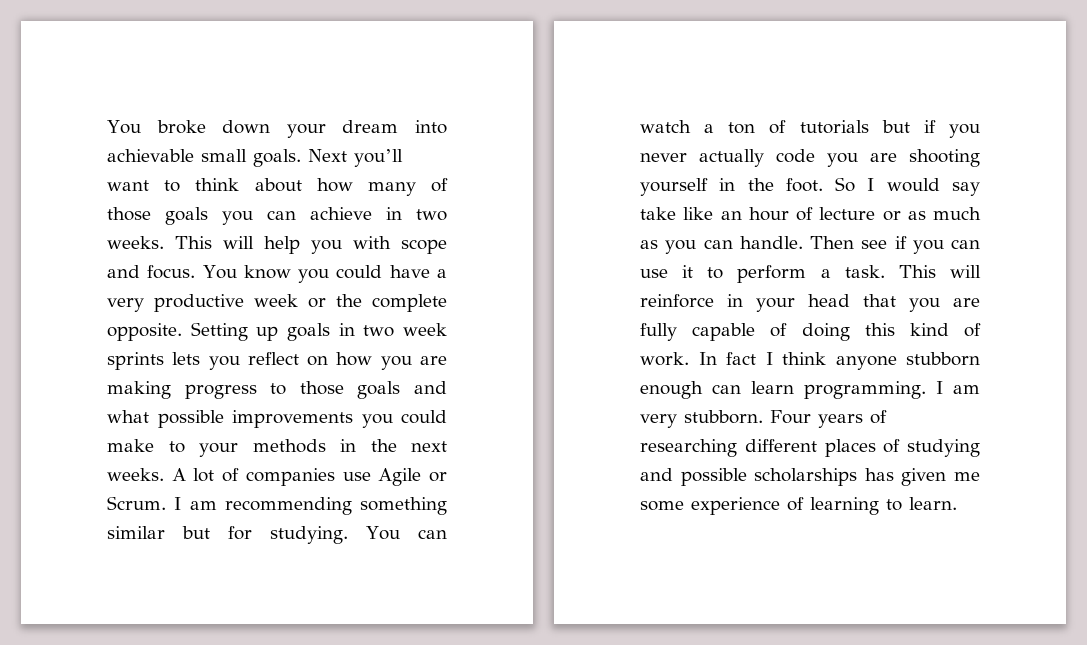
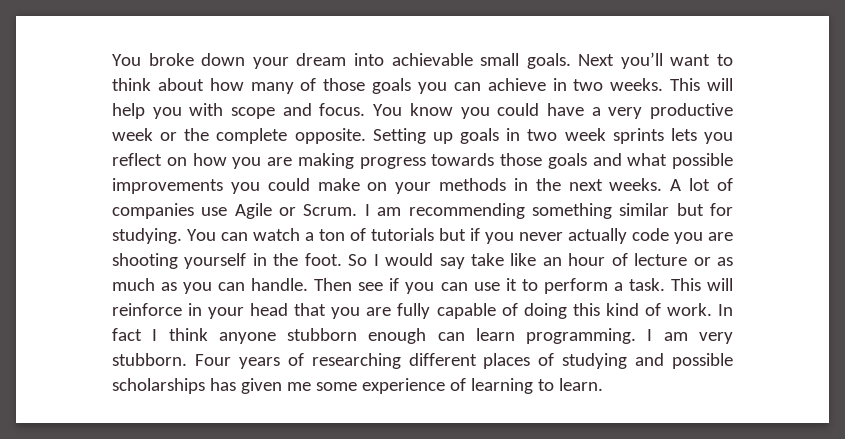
- Setting up goals in two week sprints lets you reflect on how you are making progress to those goals and what possible improvements you could make to your methods in the next weeks.
+ Setting up goals in two week sprints lets you reflect on how you are making progress towards those goals and what possible improvements you could make on your methods in the next weeks.

